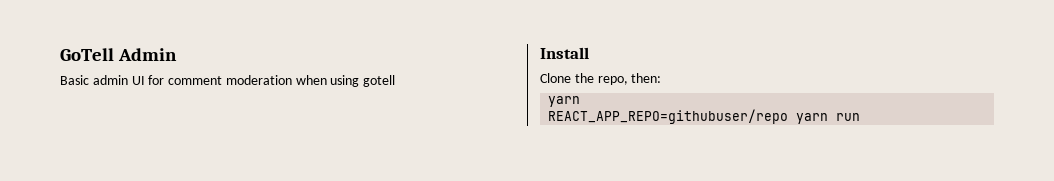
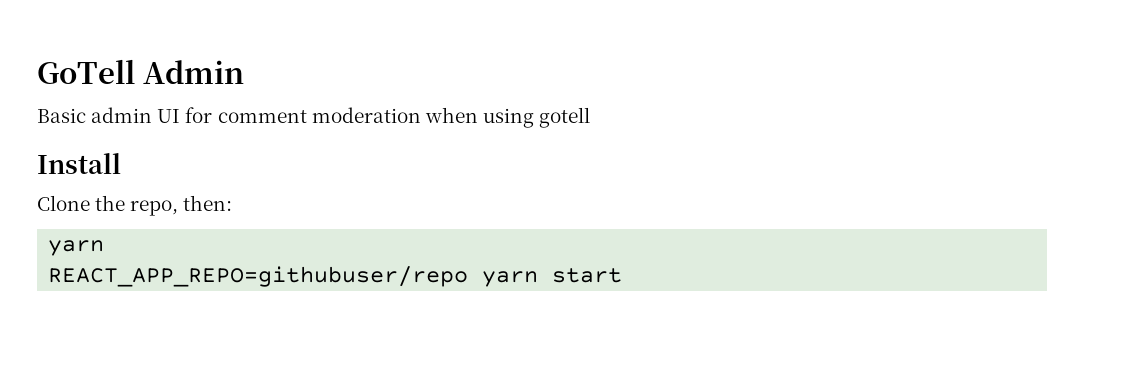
- REACT_APP_REPO=githubuser/repo yarn run
+ REACT_APP_REPO=githubuser/repo yarn start

